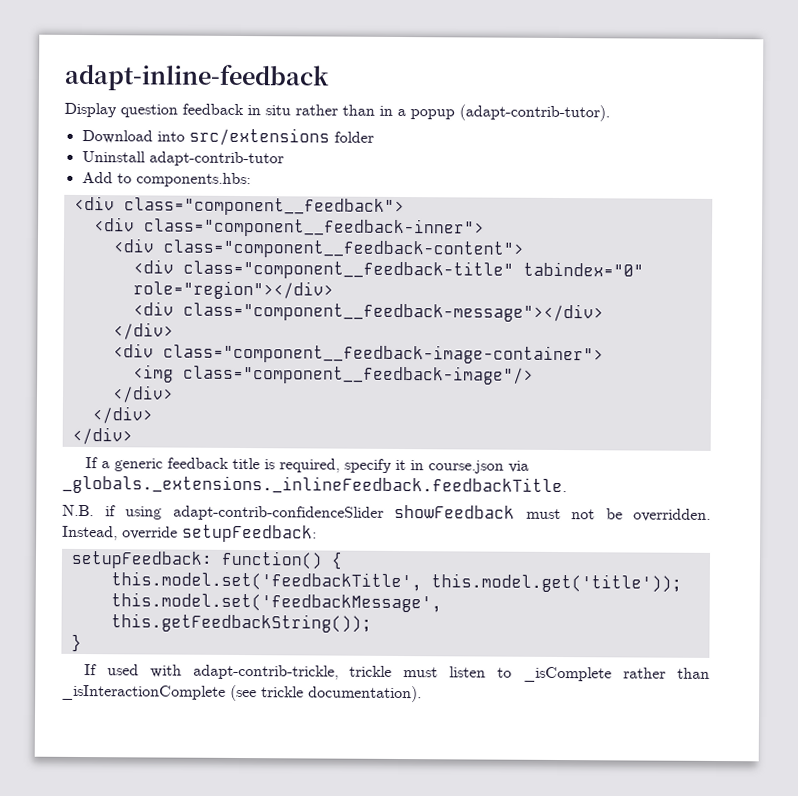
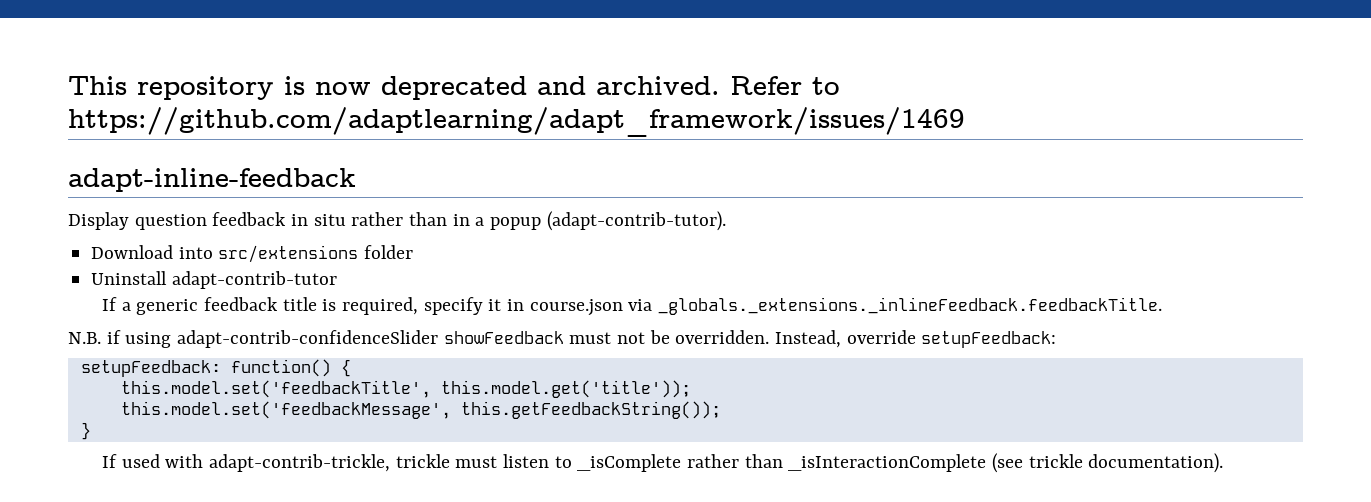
+ This repository is now deprecated and archived. Refer to https://github.com/adaptlearning/adapt_framework/issues/1469
- Add to components.hbs:
- <div class="component__feedback">
- <div class="component__feedback-inner">
- <div class="component__feedback-content">
- <div class="component__feedback-title" tabindex="0" role="region"></div>
- <div class="component__feedback-message"></div>
- </div>
- <div class="component__feedback-image-container">
- <img class="component__feedback-image"/>
- </div>
- </div>
- </div>

